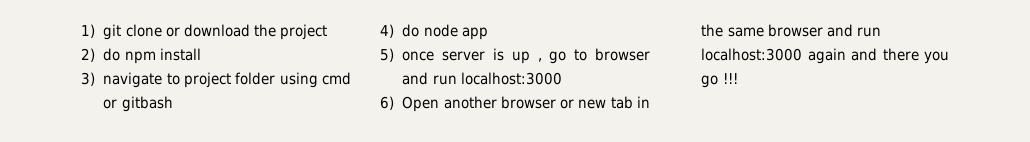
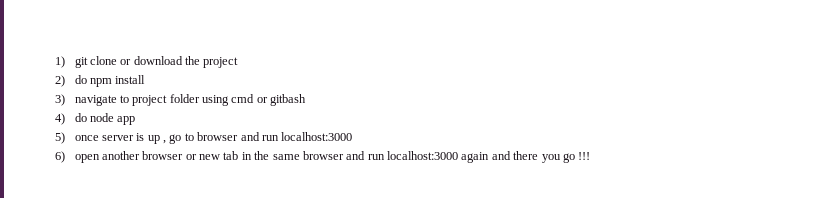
- 6) Open another browser or new tab in the same browser and run localhost:3000 again and there you go !!!
+ 6) open another browser or new tab in the same browser and run localhost:3000 again and there you go !!!

